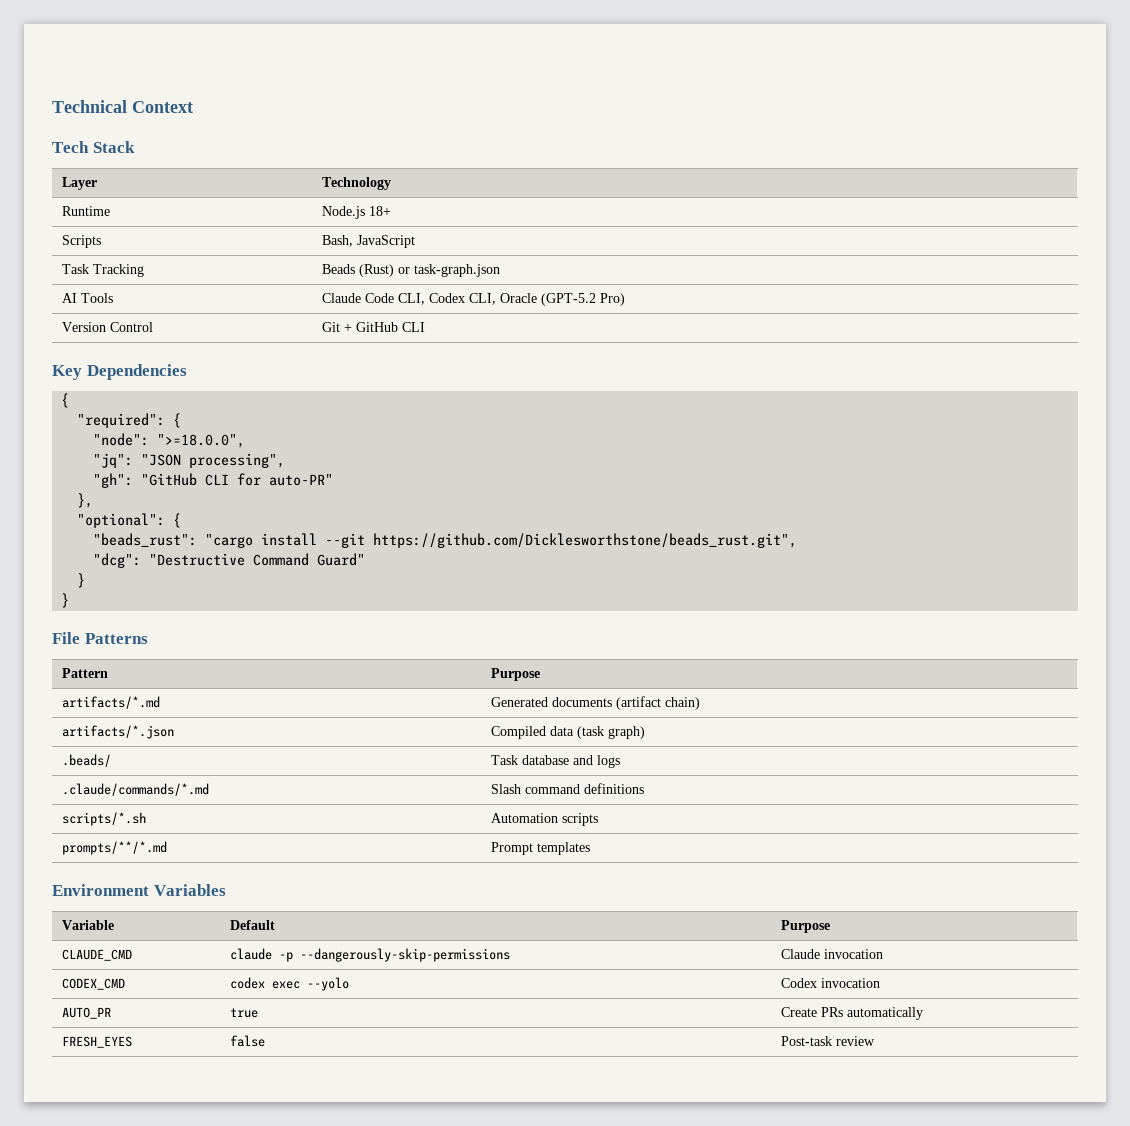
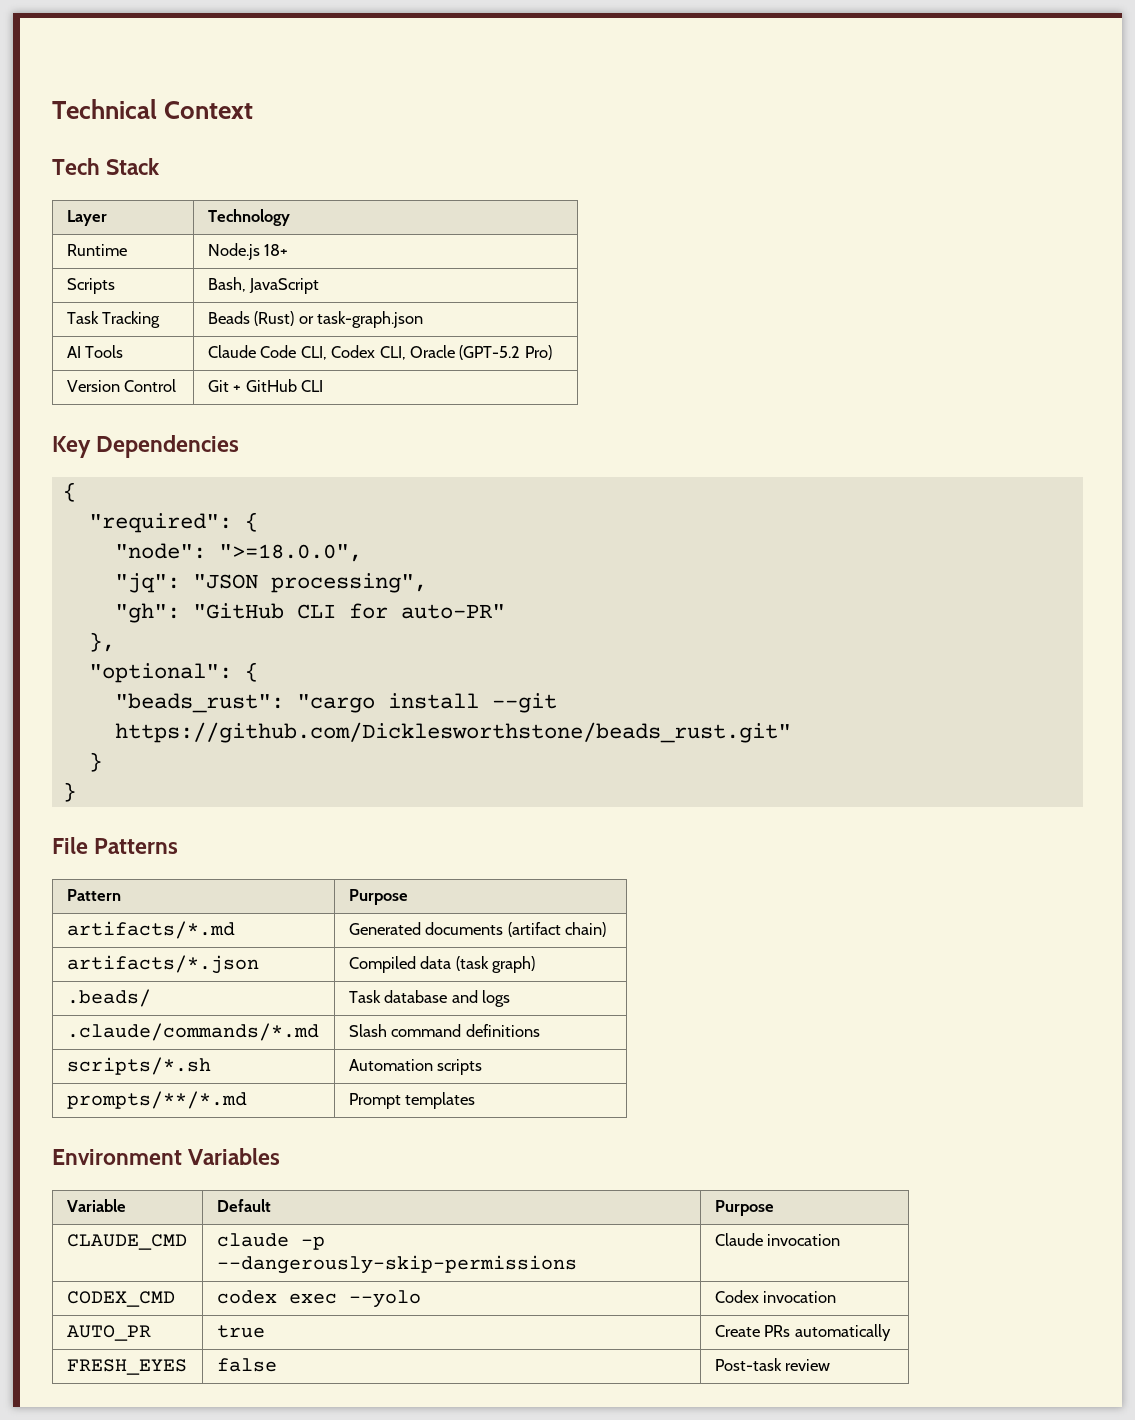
- "beads_rust": "cargo install --git https://github.com/Dicklesworthstone/beads_rust.git",
- "dcg": "Destructive Command Guard"
+ "beads_rust": "cargo install --git https://github.com/Dicklesworthstone/beads_rust.git"

